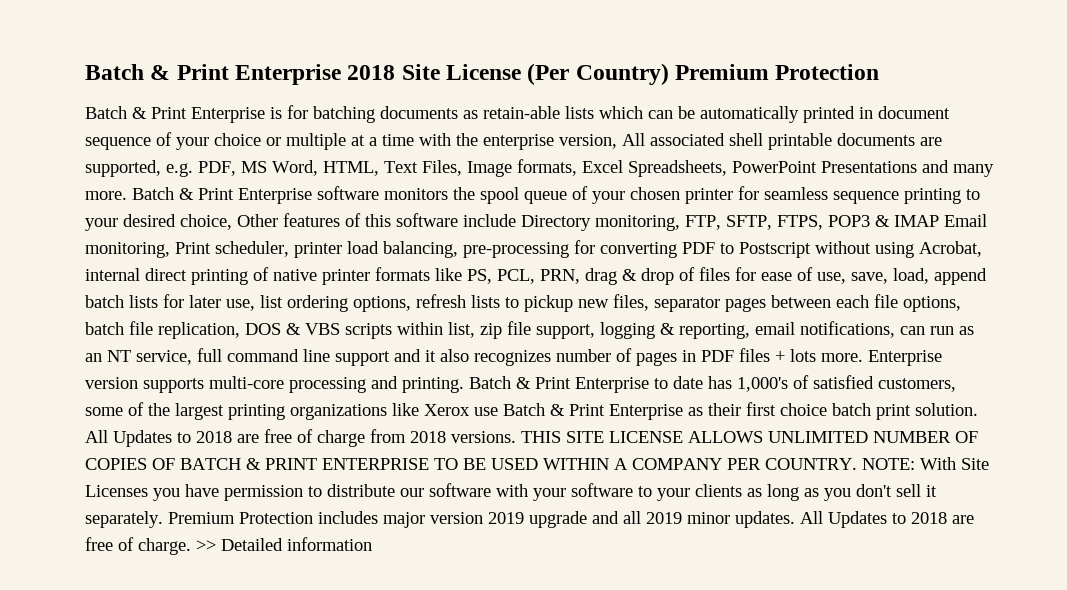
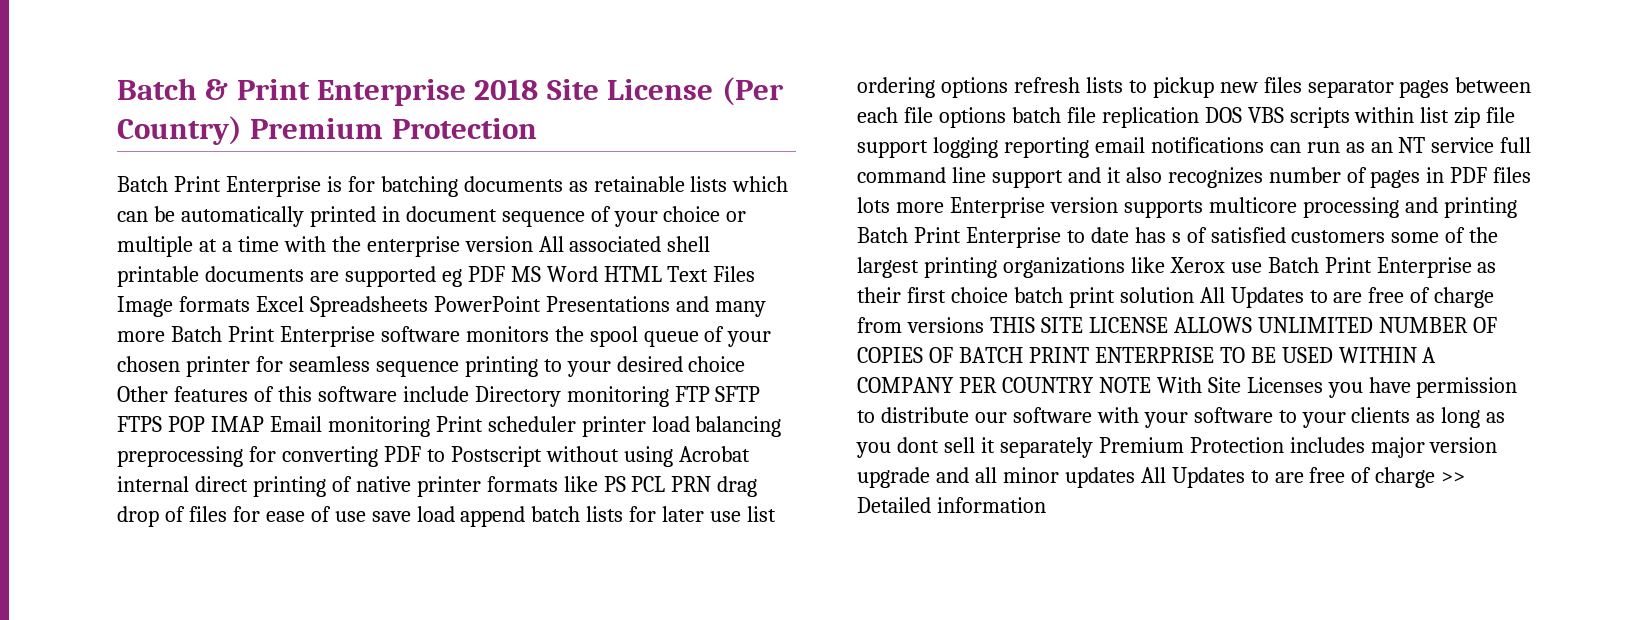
- Batch & Print Enterprise is for batching documents as retain-able lists which can be automatically printed in document sequence of your choice or multiple at a time with the enterprise version, All associated shell printable documents are supported, e.g. PDF, MS Word, HTML, Text Files, Image formats, Excel Spreadsheets, PowerPoint Presentations and many more. Batch & Print Enterprise software monitors the spool queue of your chosen printer for seamless sequence printing to your desired choice, Other features of this software include Directory monitoring, FTP, SFTP, FTPS, POP3 & IMAP Email monitoring, Print scheduler, printer load balancing, pre-processing for converting PDF to Postscript without using Acrobat, internal direct printing of native printer formats like PS, PCL, PRN, drag & drop of files for ease of use, save, load, append batch lists for later use, list ordering options, refresh lists to pickup new files, separator pages between each file options, batch file replication, DOS & VBS scripts within list, zip file support, logging & reporting, email notifications, can run as an NT service, full command line support and it also recognizes number of pages in PDF files + lots more. Enterprise version supports multi-core processing and printing. Batch & Print Enterprise to date has 1,000's of satisfied customers, some of the largest printing organizations like Xerox use Batch & Print Enterprise as their first choice batch print solution. All Updates to 2018 are free of charge from 2018 versions. THIS SITE LICENSE ALLOWS UNLIMITED NUMBER OF COPIES OF BATCH & PRINT ENTERPRISE TO BE USED WITHIN A COMPANY PER COUNTRY. NOTE: With Site Licenses you have permission to distribute our software with your software to your clients as long as you don't sell it separately. Premium Protection includes major version 2019 upgrade and all 2019 minor updates. All Updates to 2018 are free of charge. >> Detailed information
+ Batch Print Enterprise is for batching documents as retainable lists which can be automatically printed in document sequence of your choice or multiple at a time with the enterprise version All associated shell printable documents are supported eg PDF MS Word HTML Text Files Image formats Excel Spreadsheets PowerPoint Presentations and many more Batch Print Enterprise software monitors the spool queue of your chosen printer for seamless sequence printing to your desired choice Other features of this software include Directory monitoring FTP SFTP FTPS POP IMAP Email monitoring Print scheduler printer load balancing preprocessing for converting PDF to Postscript without using Acrobat internal direct printing of native printer formats like PS PCL PRN drag drop of files for ease of use save load append batch lists for later use list ordering options refresh lists to pickup new files separator pages between each file options batch file replication DOS VBS scripts within list zip file support logging reporting email notifications can run as an NT service full command line support and it also recognizes number of pages in PDF files lots more Enterprise version supports multicore processing and printing Batch Print Enterprise to date has s of satisfied customers some of the largest printing organizations like Xerox use Batch Print Enterprise as their first choice batch print solution All Updates to are free of charge from versions THIS SITE LICENSE ALLOWS UNLIMITED NUMBER OF COPIES OF BATCH PRINT ENTERPRISE TO BE USED WITHIN A COMPANY PER COUNTRY NOTE With Site Licenses you have permission to distribute our software with your software to your clients as long as you dont sell it separately Premium Protection includes major version upgrade and all minor updates All Updates to are free of charge >> Detailed information

